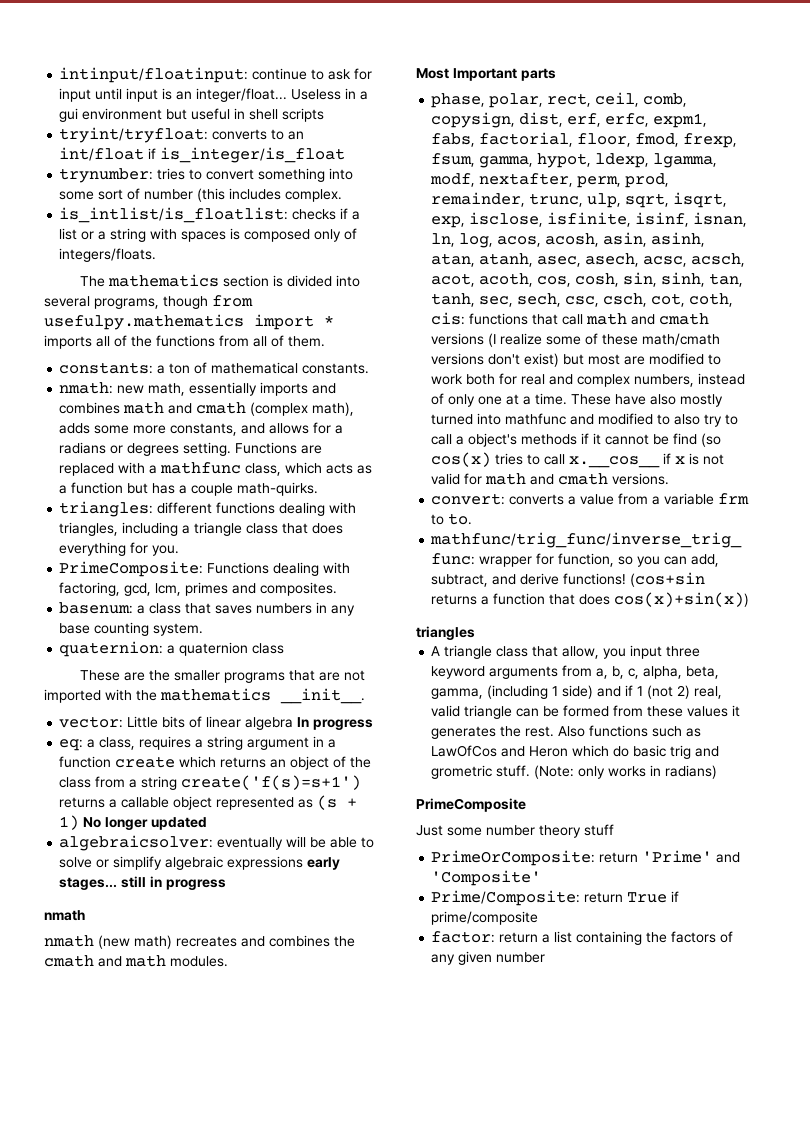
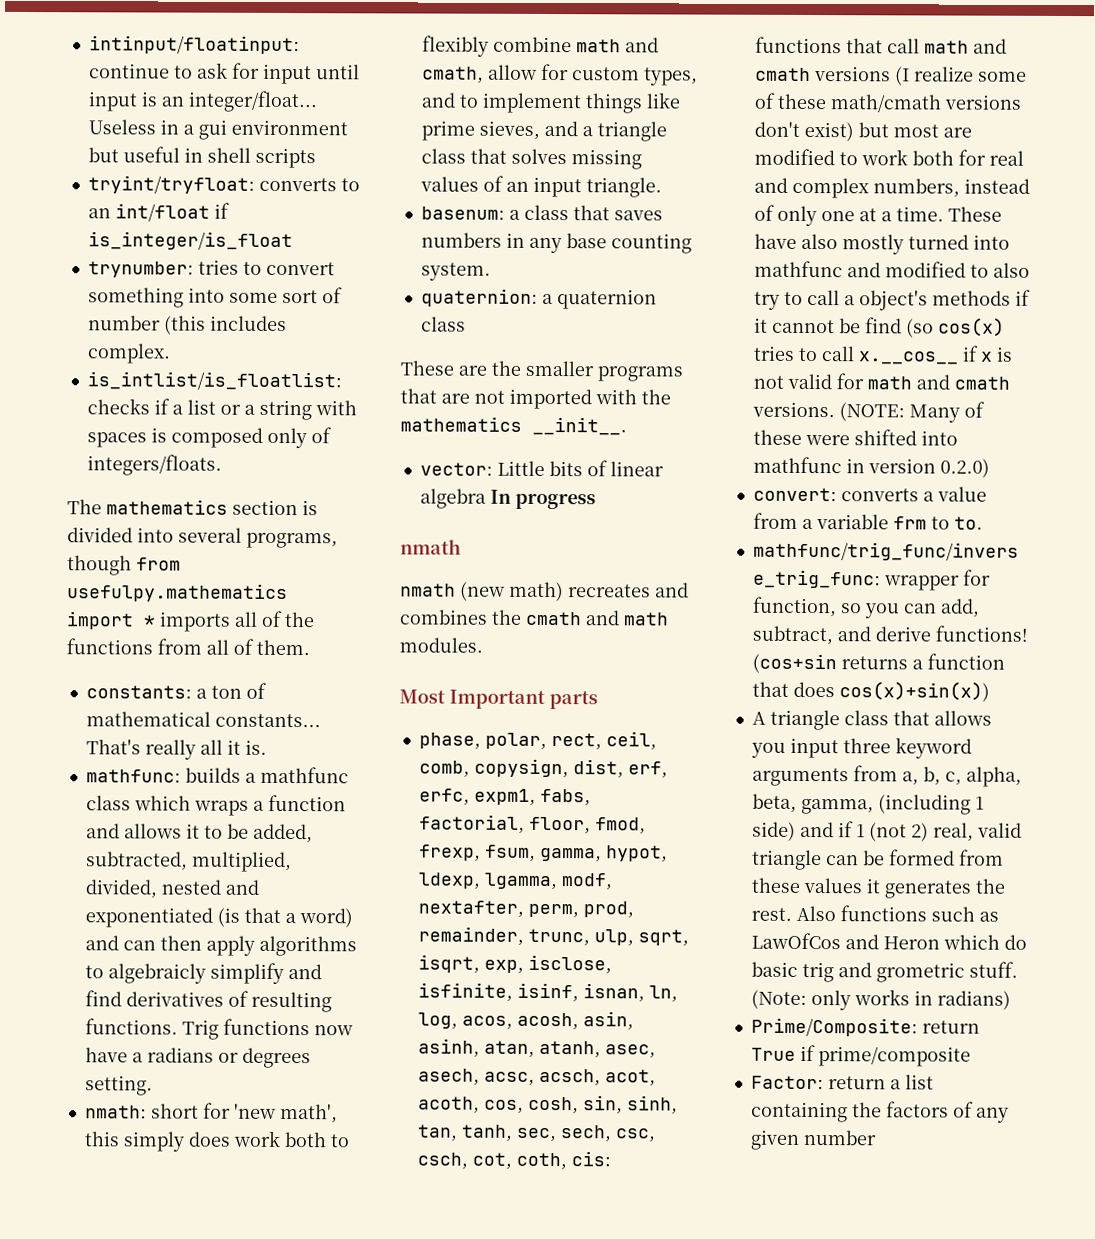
- constants: a ton of mathematical constants.
- nmath: new math, essentially imports and combines math and cmath (complex math), adds some more constants, and allows for a radians or degrees setting. Functions are replaced with a mathfunc class, which acts as a function but has a couple math-quirks.
- triangles: different functions dealing with triangles, including a triangle class that does everything for you.
- PrimeComposite: Functions dealing with factoring, gcd, lcm, primes and composites.
+ constants: a ton of mathematical constants... That's really all it is.
+ mathfunc: builds a mathfunc class which wraps a function and allows it to be added, subtracted, multiplied, divided, nested and exponentiated (is that a word) and can then apply algorithms to algebraicly simplify and find derivatives of resulting functions. Trig functions now have a radians or degrees setting.
+ nmath: short for 'new math', this simply does work both to flexibly combine math and cmath, allow for custom types, and to implement things like prime sieves, and a triangle class that solves missing values of an input triangle.
- eq: a class, requires a string argument in a function create which returns an object of the class from a string create('f(s)=s+1') returns a callable object represented as (s + 1) No longer updated
- algebraicsolver: eventually will be able to solve or simplify algebraic expressions early stages... still in progress
+ (NOTE: Many of these were shifted into mathfunc in version 0.2.0)
- triangles
- A triangle class that allow, you input three keyword arguments from a, b, c, alpha, beta, gamma, (including 1 side) and if 1 (not 2) real, valid triangle can be formed from these values it generates the rest.
+ A triangle class that allows you input three keyword arguments from a, b, c, alpha, beta, gamma, (including 1 side) and if 1 (not 2) real, valid triangle can be formed from these values it generates the rest.
- PrimeComposite
- Just some number theory stuff
- PrimeOrComposite: return 'Prime' and 'Composite'
- factor: return a list containing the factors of any given number
+ Factor: return a list containing the factors of any given number

